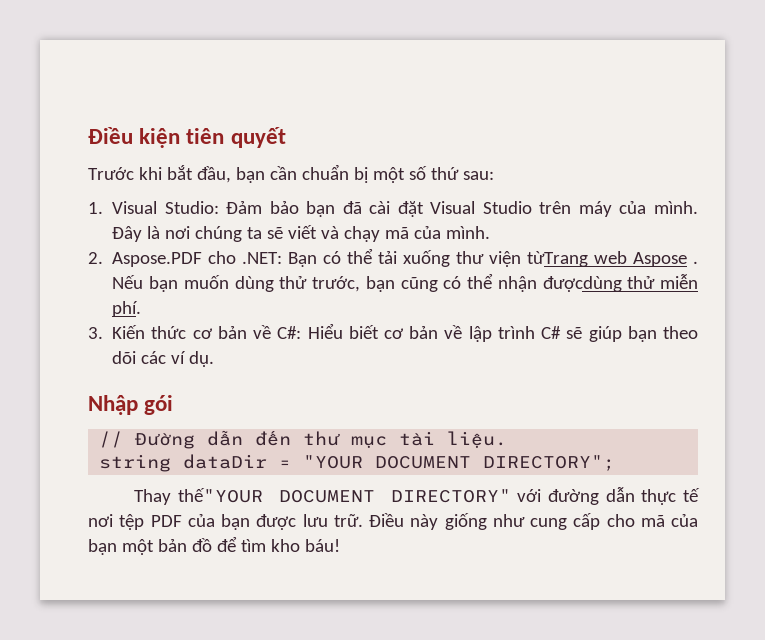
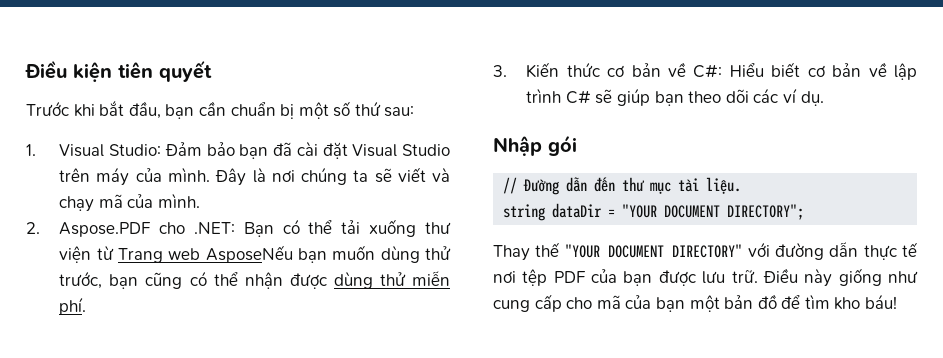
- 2. Aspose.PDF cho .NET: Bạn có thể tải xuống thư viện từTrang web Aspose . Nếu bạn muốn dùng thử trước, bạn cũng có thể nhận đượcdùng thử miễn phí.
+ 2. Aspose.PDF cho .NET: Bạn có thể tải xuống thư viện từ Trang web AsposeNếu bạn muốn dùng thử trước, bạn cũng có thể nhận được dùng thử miễn phí.
- Thay thế"YOUR DOCUMENT DIRECTORY" với đường dẫn thực tế nơi tệp PDF của bạn được lưu trữ.
+ Thay thế "YOUR DOCUMENT DIRECTORY" với đường dẫn thực tế nơi tệp PDF của bạn được lưu trữ.

